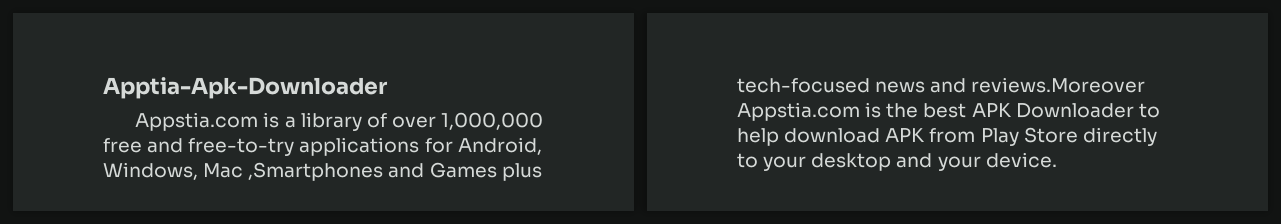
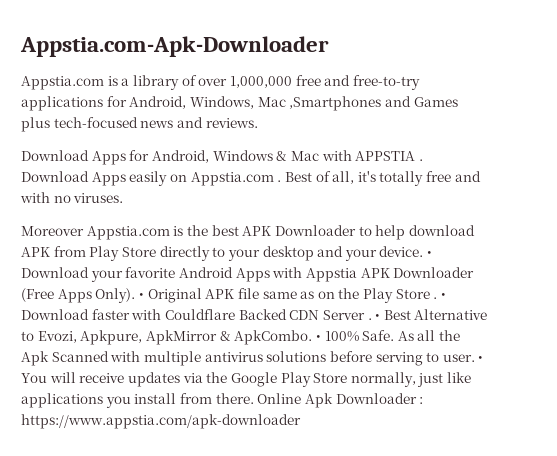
- Apptia-Apk-Downloader
+ Appstia.com-Apk-Downloader
- Appstia.com is a library of over 1,000,000 free and free-to-try applications for Android, Windows, Mac ,Smartphones and Games plus tech-focused news and reviews.Moreover Appstia.com is the best APK Downloader to help download APK from Play Store directly to your desktop and your device.
+ Appstia.com is a library of over 1,000,000 free and free-to-try applications for Android, Windows, Mac ,Smartphones and Games plus tech-focused news and reviews.
+ Download Apps for Android, Windows & Mac with APPSTIA . Download Apps easily on Appstia.com . Best of all, it's totally free and with no viruses.
+ Moreover Appstia.com is the best APK Downloader to help download APK from Play Store directly to your desktop and your device.
+ • Download your favorite Android Apps with Appstia APK Downloader (Free Apps Only). • Original APK file same as on the Play Store . • Download faster with Couldflare Backed CDN Server . • Best Alternative to Evozi, Apkpure, ApkMirror & ApkCombo. • 100% Safe. As all the Apk Scanned with multiple antivirus solutions before serving to user. • You will receive updates via the Google Play Store normally, just like applications you install from there. Online Apk Downloader : https://www.appstia.com/apk-downloader

